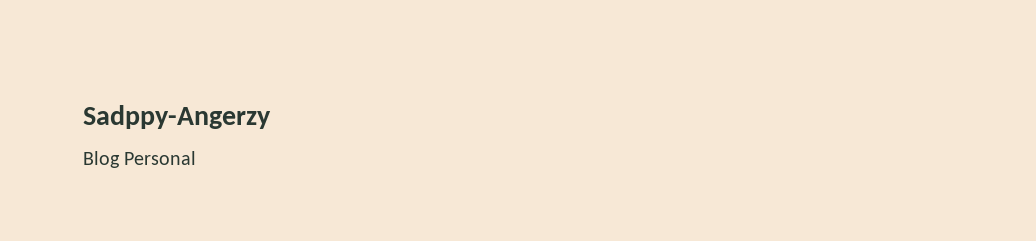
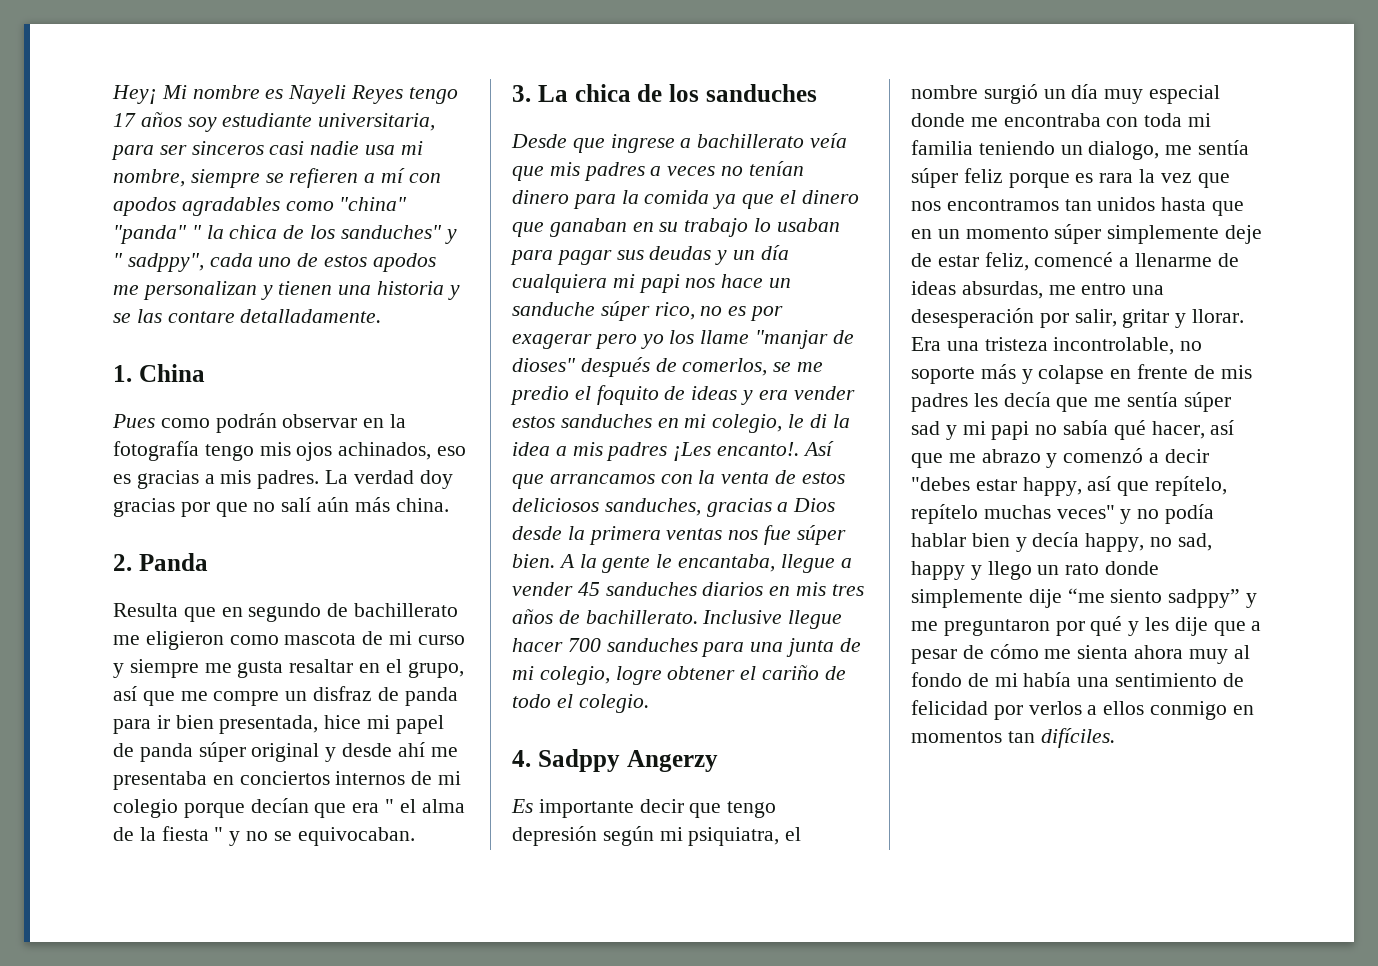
- Sadppy-Angerzy
- Blog Personal
+ Hey¡ Mi nombre es Nayeli Reyes tengo 17 años soy estudiante universitaria, para ser sinceros casi nadie usa mi nombre, siempre se refieren a mí con apodos agradables como "china" "panda" " la chica de los sanduches" y " sadppy", cada uno de estos apodos me personalizan y tienen una historia y se las contare detalladamente.
+ 1. China
+ Pues como podrán observar en la fotografía tengo mis ojos achinados, eso es gracias a mis padres. La verdad doy gracias por que no salí aún más china.
+ 2. Panda
+ Resulta que en segundo de bachillerato me eligieron como mascota de mi curso y siempre me gusta resaltar en el grupo, así que me compre un disfraz de panda para ir bien presentada, hice mi papel de panda súper original y desde ahí me presentaba en conciertos internos de mi colegio porque decían que era " el alma de la fiesta " y no se equivocaban.
+ 3. La chica de los sanduches
+ Desde que ingrese a bachillerato veía que mis padres a veces no tenían dinero para la comida ya que el dinero que ganaban en su trabajo lo usaban para pagar sus deudas y un día cualquiera mi papi nos hace un sanduche súper rico, no es por exagerar pero yo los llame "manjar de dioses" después de comerlos, se me predio el foquito de ideas y era vender estos sanduches en mi colegio, le di la idea a mis padres ¡Les encanto!. Así que arrancamos con la venta de estos deliciosos sanduches, gracias a Dios desde la primera ventas nos fue súper bien. A la gente le encantaba, llegue a vender 45 sanduches diarios en mis tres años de bachillerato. Inclusive llegue hacer 700 sanduches para una junta de mi colegio, logre obtener el cariño de todo el colegio.
+ 4. Sadppy Angerzy
+ Es importante decir que tengo depresión según mi psiquiatra, el nombre surgió un día muy especial donde me encontraba con toda mi familia teniendo un dialogo, me sentía súper feliz porque es rara la vez que nos encontramos tan unidos hasta que en un momento súper simplemente deje de estar feliz, comencé a llenarme de ideas absurdas, me entro una desesperación por salir, gritar y llorar. Era una tristeza incontrolable, no soporte más y colapse en frente de mis padres les decía que me sentía súper sad y mi papi no sabía qué hacer, así que me abrazo y comenzó a decir "debes estar happy, así que repítelo, repítelo muchas veces" y no podía hablar bien y decía happy, no sad, happy y llego un rato donde simplemente dije “me siento sadppy” y me preguntaron por qué y les dije que a pesar de cómo me sienta ahora muy al fondo de mi había una sentimiento de felicidad por verlos a ellos conmigo en momentos tan difíciles.

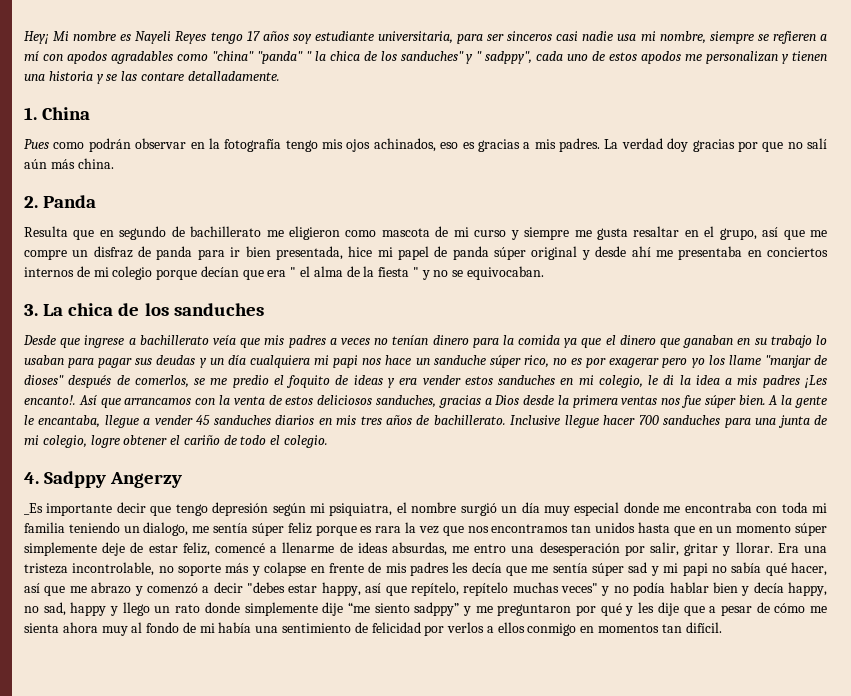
- Es importante decir que tengo depresión según mi psiquiatra, el nombre surgió un día muy especial donde me encontraba con toda mi familia teniendo un dialogo, me sentía súper feliz porque es rara la vez que nos encontramos tan unidos hasta que en un momento súper simplemente deje de estar feliz, comencé a llenarme de ideas absurdas, me entro una desesperación por salir, gritar y llorar.
+ _Es importante decir que tengo depresión según mi psiquiatra, el nombre surgió un día muy especial donde me encontraba con toda mi familia teniendo un dialogo, me sentía súper feliz porque es rara la vez que nos encontramos tan unidos hasta que en un momento súper simplemente deje de estar feliz, comencé a llenarme de ideas absurdas, me entro una desesperación por salir, gritar y llorar.
- Era una tristeza incontrolable, no soporte más y colapse en frente de mis padres les decía que me sentía súper sad y mi papi no sabía qué hacer, así que me abrazo y comenzó a decir "debes estar happy, así que repítelo, repítelo muchas veces" y no podía hablar bien y decía happy, no sad, happy y llego un rato donde simplemente dije “me siento sadppy” y me preguntaron por qué y les dije que a pesar de cómo me sienta ahora muy al fondo de mi había una sentimiento de felicidad por verlos a ellos conmigo en momentos tan difíciles.
+ Era una tristeza incontrolable, no soporte más y colapse en frente de mis padres les decía que me sentía súper sad y mi papi no sabía qué hacer, así que me abrazo y comenzó a decir "debes estar happy, así que repítelo, repítelo muchas veces" y no podía hablar bien y decía happy, no sad, happy y llego un rato donde simplemente dije “me siento sadppy” y me preguntaron por qué y les dije que a pesar de cómo me sienta ahora muy al fondo de mi había una sentimiento de felicidad por verlos a ellos conmigo en momentos tan difícil.

